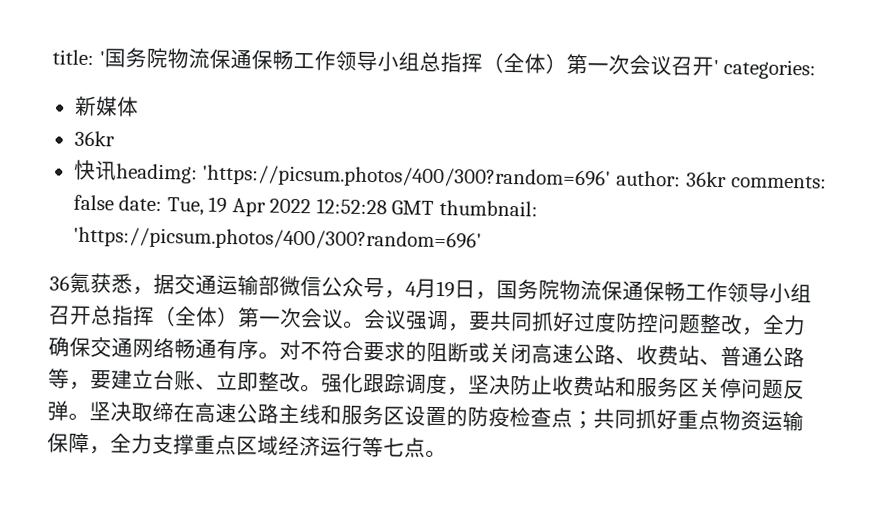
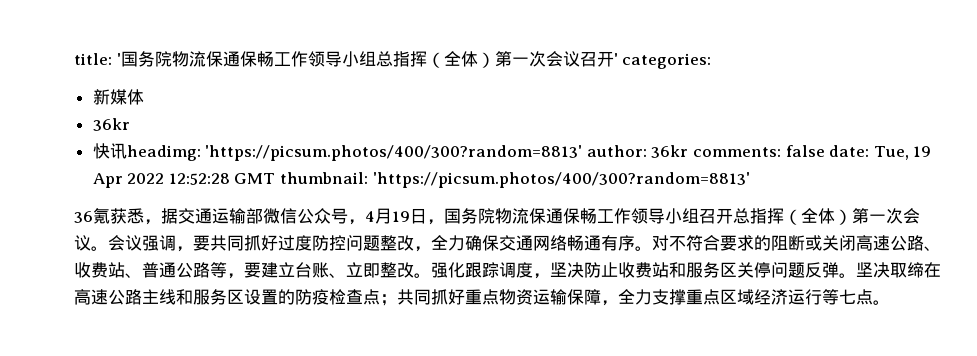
- 快讯headimg: 'https://picsum.photos/400/300?random=696' author: 36kr comments: false date: Tue, 19 Apr 2022 12:52:28 GMT thumbnail: 'https://picsum.photos/400/300?random=696'
+ 快讯headimg: 'https://picsum.photos/400/300?random=8813' author: 36kr comments: false date: Tue, 19 Apr 2022 12:52:28 GMT thumbnail: 'https://picsum.photos/400/300?random=8813'

